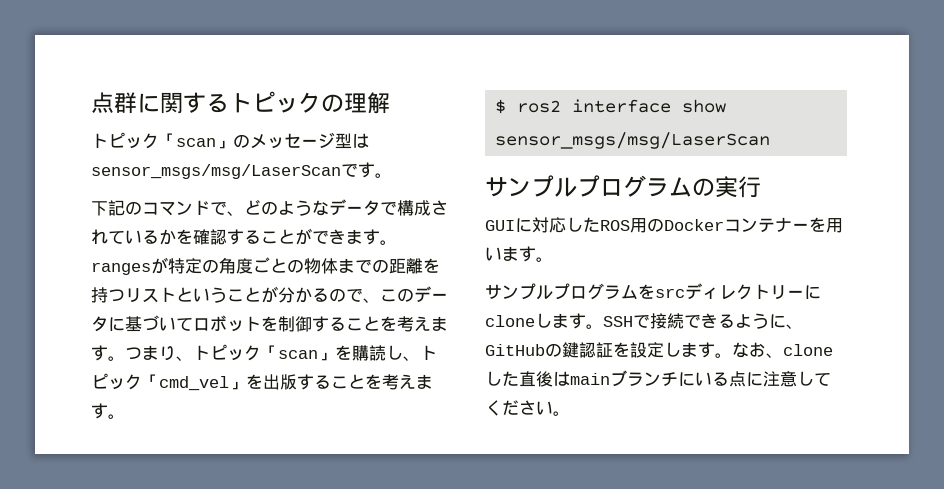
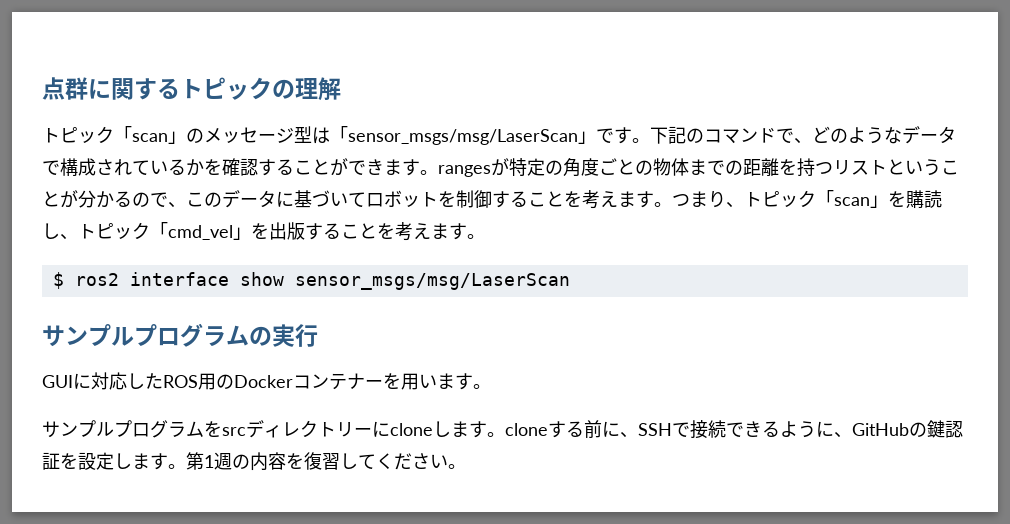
- トピック「scan」のメッセージ型はsensor_msgs/msg/LaserScanです。
- 下記のコマンドで、どのようなデータで構成されているかを確認することができます。rangesが特定の角度ごとの物体までの距離を持つリストということが分かるので、このデータに基づいてロボットを制御することを考えます。
+ トピック「scan」のメッセージ型は「sensor_msgs/msg/LaserScan」です。下記のコマンドで、どのようなデータで構成されているかを確認することができます。rangesが特定の角度ごとの物体までの距離を持つリストということが分かるので、このデータに基づいてロボットを制御することを考えます。
- サンプルプログラムをsrcディレクトリーにcloneします。SSHで接続できるように、GitHubの鍵認証を設定します。
+ サンプルプログラムをsrcディレクトリーにcloneします。cloneする前に、SSHで接続できるように、GitHubの鍵認証を設定します。
- なお、cloneした直後はmainブランチにいる点に注意してください。
+ 第1週の内容を復習してください。

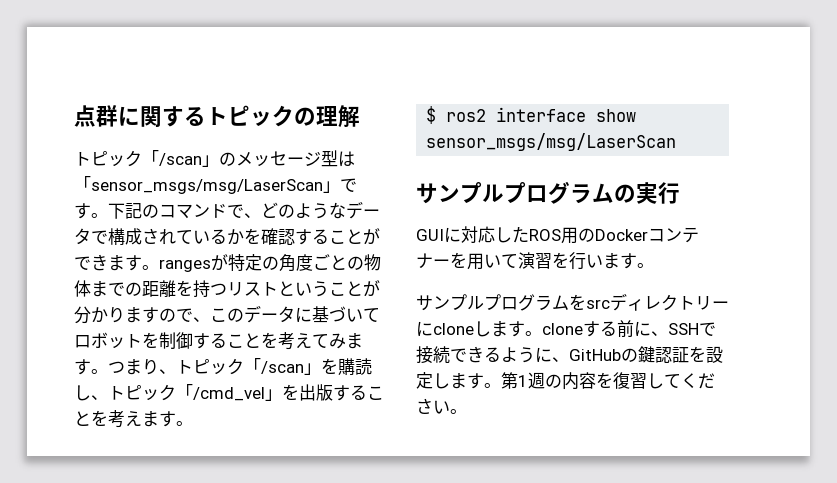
- トピック「scan」のメッセージ型は「sensor_msgs/msg/LaserScan」です。
+ トピック「/scan」のメッセージ型は「sensor_msgs/msg/LaserScan」です。
- 下記のコマンドで、どのようなデータで構成されているかを確認することができます。rangesが特定の角度ごとの物体までの距離を持つリストということが分かるので、このデータに基づいてロボットを制御することを考えます。
+ 下記のコマンドで、どのようなデータで構成されているかを確認することができます。rangesが特定の角度ごとの物体までの距離を持つリストということが分かりますので、このデータに基づいてロボットを制御することを考えてみます。
- つまり、トピック「scan」を購読し、トピック「cmd_vel」を出版することを考えます。
+ つまり、トピック「/scan」を購読し、トピック「/cmd_vel」を出版することを考えます。
- GUIに対応したROS用のDockerコンテナーを用います。
+ GUIに対応したROS用のDockerコンテナーを用いて演習を行います。

